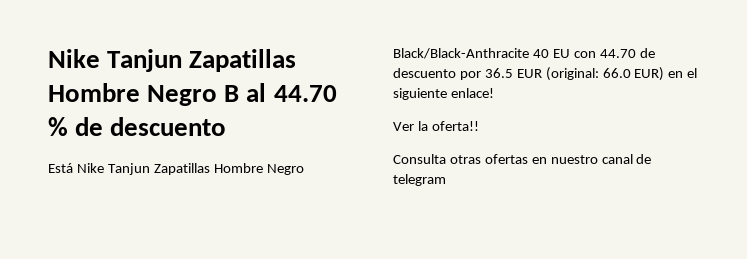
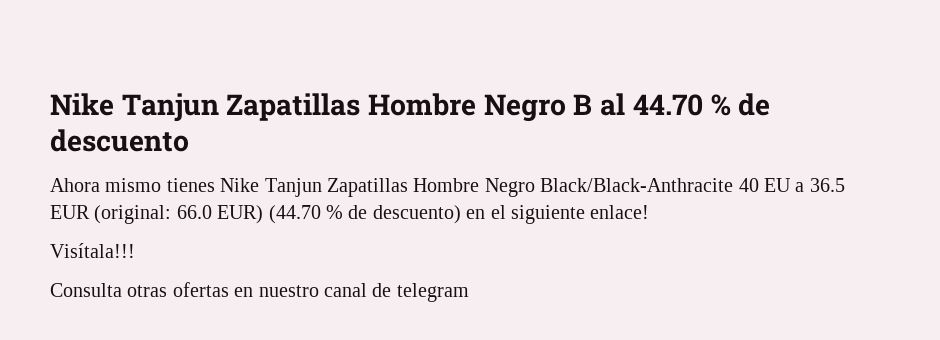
- Está Nike Tanjun Zapatillas Hombre Negro Black/Black-Anthracite 40 EU con 44.70 de descuento por 36.5 EUR (original: 66.0 EUR) en el siguiente enlace!
+ Ahora mismo tienes Nike Tanjun Zapatillas Hombre Negro Black/Black-Anthracite 40 EU a 36.5 EUR (original: 66.0 EUR) (44.70 % de descuento) en el siguiente enlace!
- Ver la oferta!!
+ Visítala!!!

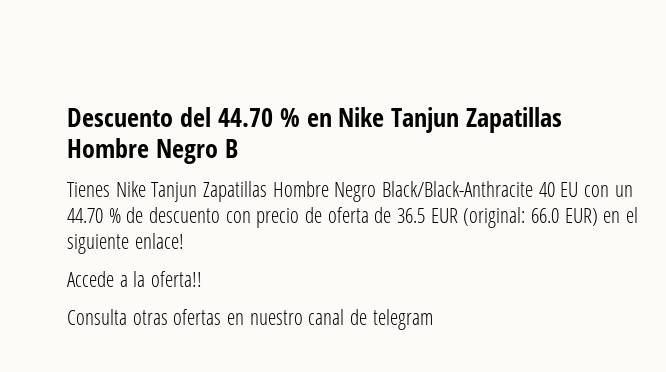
- Nike Tanjun Zapatillas Hombre Negro B al 44.70 % de descuento
- Ahora mismo tienes Nike Tanjun Zapatillas Hombre Negro Black/Black-Anthracite 40 EU a 36.5 EUR (original: 66.0 EUR) (44.70 % de descuento) en el siguiente enlace!
+ Descuento del 44.70 % en Nike Tanjun Zapatillas Hombre Negro B
+ Tienes Nike Tanjun Zapatillas Hombre Negro Black/Black-Anthracite 40 EU con un 44.70 % de descuento con precio de oferta de 36.5 EUR (original: 66.0 EUR) en el siguiente enlace!
- Visítala!!!
+ Accede a la oferta!!

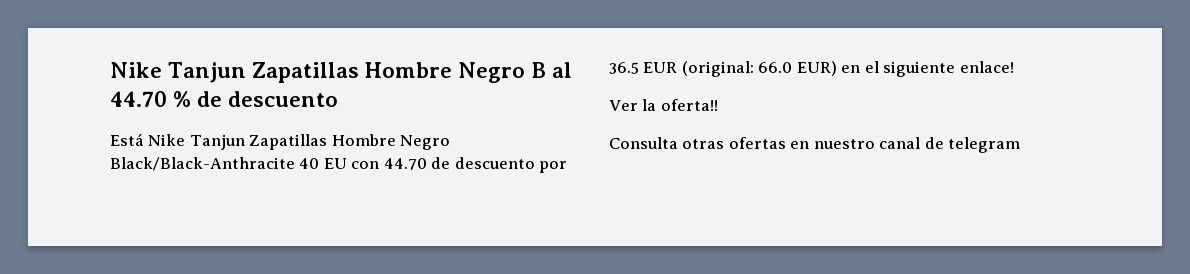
- Descuento del 44.70 % en Nike Tanjun Zapatillas Hombre Negro B
- Tienes Nike Tanjun Zapatillas Hombre Negro Black/Black-Anthracite 40 EU con un 44.70 % de descuento con precio de oferta de 36.5 EUR (original: 66.0 EUR) en el siguiente enlace!
+ Nike Tanjun Zapatillas Hombre Negro B al 44.70 % de descuento
+ Está Nike Tanjun Zapatillas Hombre Negro Black/Black-Anthracite 40 EU con 44.70 de descuento por 36.5 EUR (original: 66.0 EUR) en el siguiente enlace!
- Accede a la oferta!!
+ Ver la oferta!!

